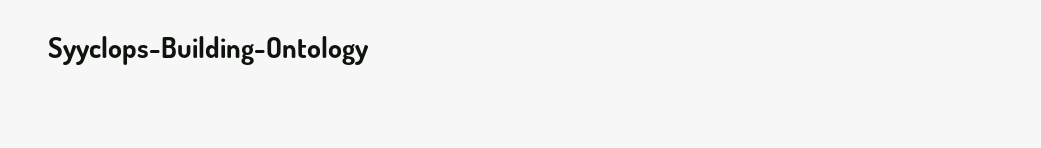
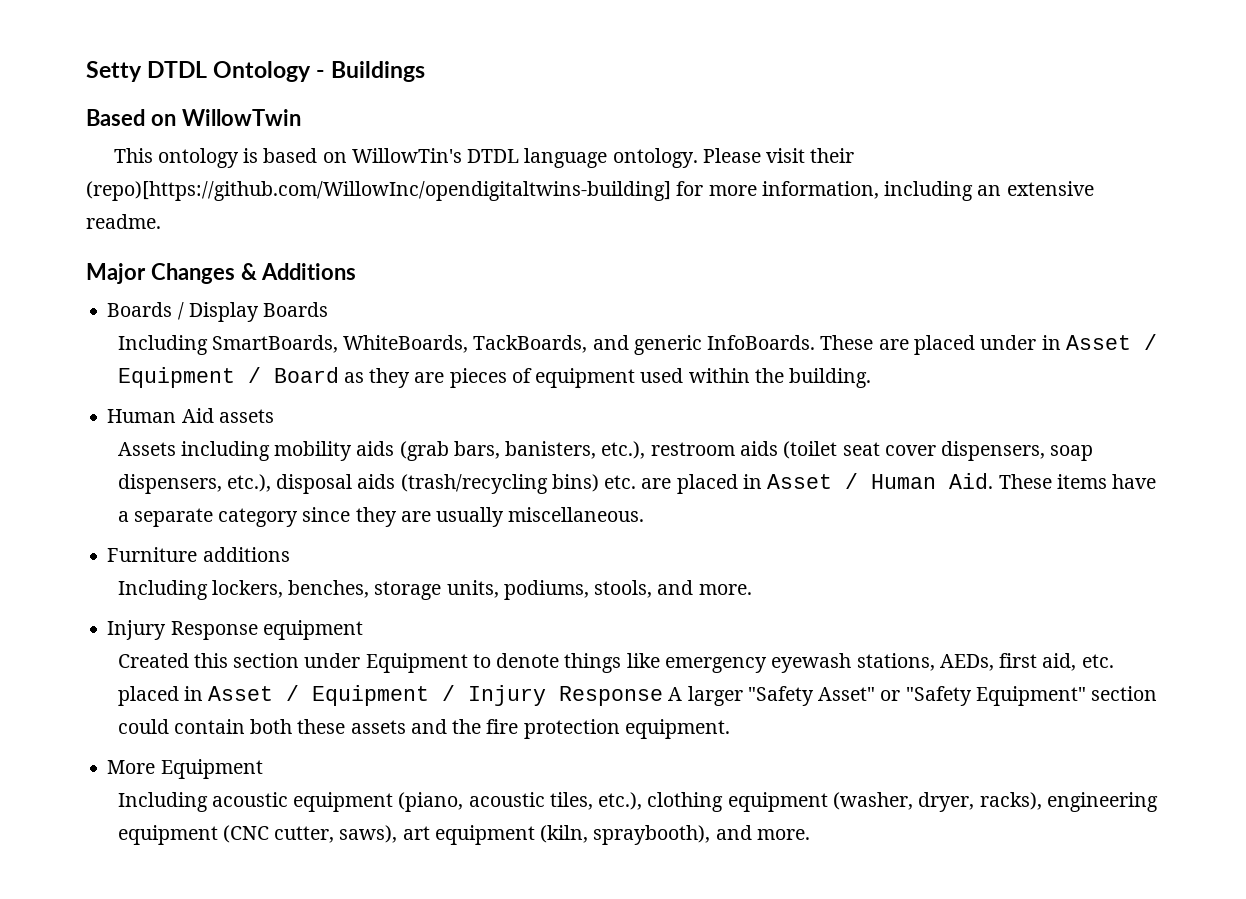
- Syyclops-Building-Ontology
+ Setty DTDL Ontology - Buildings
+ Based on WillowTwin
+ This ontology is based on WillowTin's DTDL language ontology. Please visit their (repo)[https://github.com/WillowInc/opendigitaltwins-building] for more information, including an extensive readme.
+ Major Changes & Additions
+ Boards / Display Boards
+ Including SmartBoards, WhiteBoards, TackBoards, and generic InfoBoards. These are placed under in Asset / Equipment / Board as they are pieces of equipment used within the building.
+ Human Aid assets
+ Assets including mobility aids (grab bars, banisters, etc.), restroom aids (toilet seat cover dispensers, soap dispensers, etc.), disposal aids (trash/recycling bins) etc. are placed in Asset / Human Aid. These items have a separate category since they are usually miscellaneous.
+ Furniture additions
+ Including lockers, benches, storage units, podiums, stools, and more.
+ Injury Response equipment
+ Created this section under Equipment to denote things like emergency eyewash stations, AEDs, first aid, etc. placed in Asset / Equipment / Injury Response A larger "Safety Asset" or "Safety Equipment" section could contain both these assets and the fire protection equipment.
+ More Equipment
+ Including acoustic equipment (piano, acoustic tiles, etc.), clothing equipment (washer, dryer, racks), engineering equipment (CNC cutter, saws), art equipment (kiln, spraybooth), and more.

